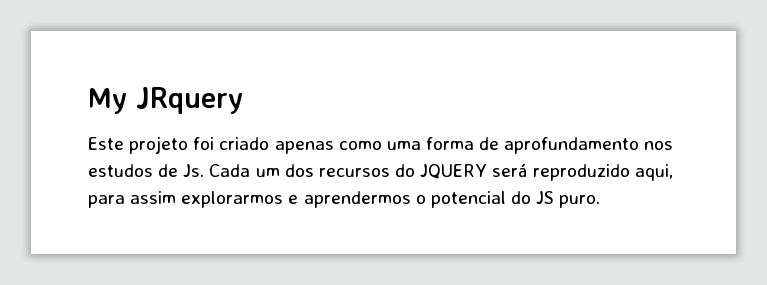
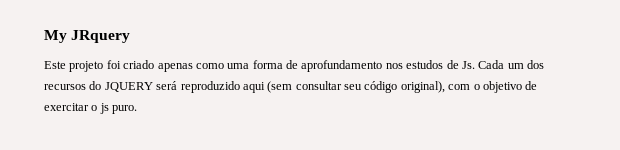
- Este projeto foi criado apenas como uma forma de aprofundamento nos estudos de Js. Cada um dos recursos do JQUERY será reproduzido aqui, para assim explorarmos e aprendermos o potencial do JS puro.
+ Este projeto foi criado apenas como uma forma de aprofundamento nos estudos de Js. Cada um dos recursos do JQUERY será reproduzido aqui (sem consultar seu código original), com o objetivo de exercitar o js puro.

